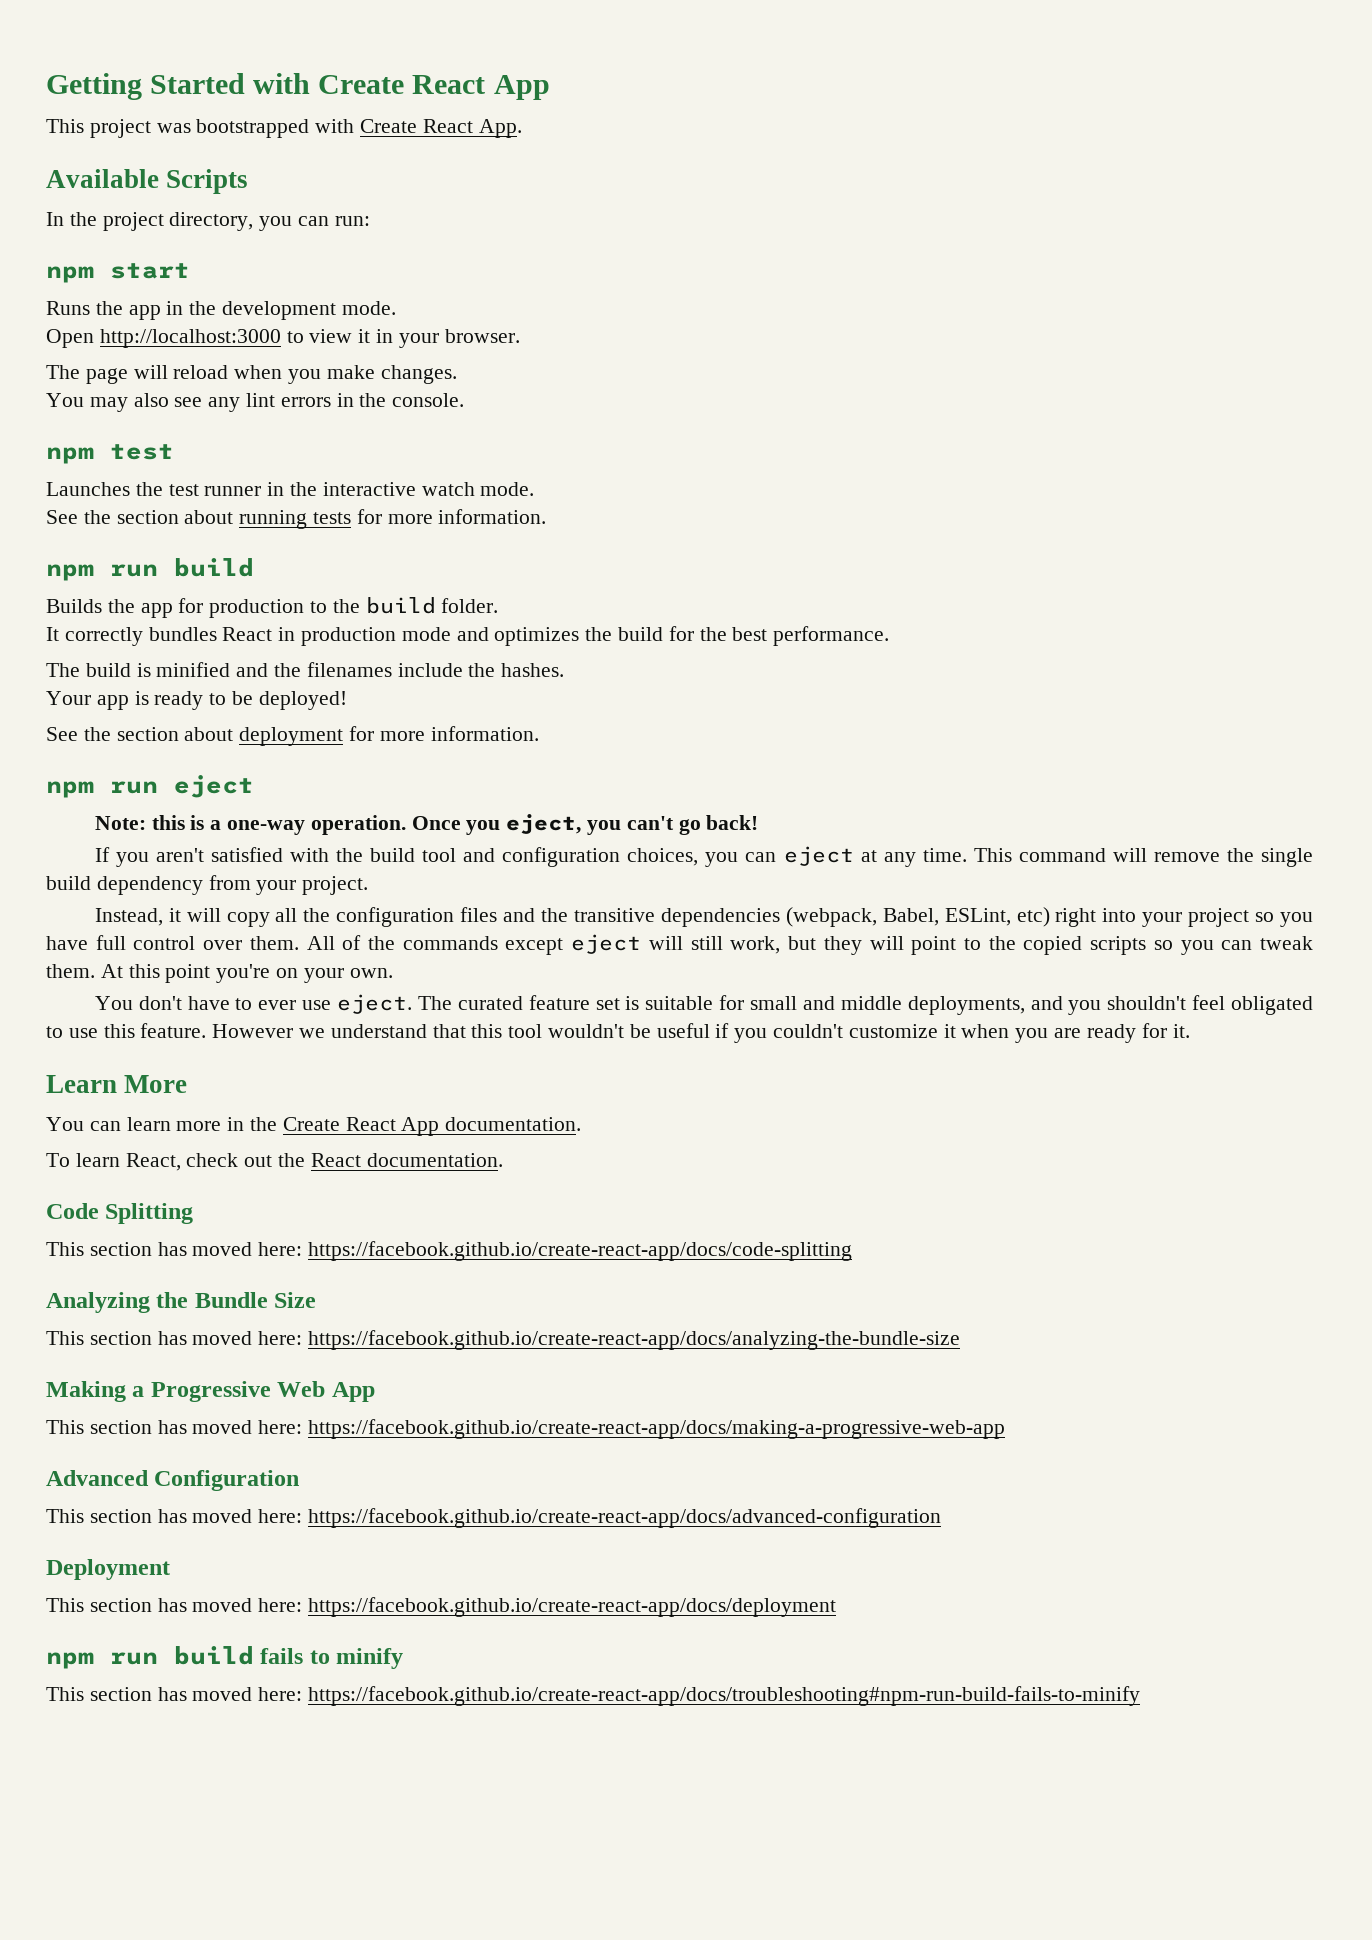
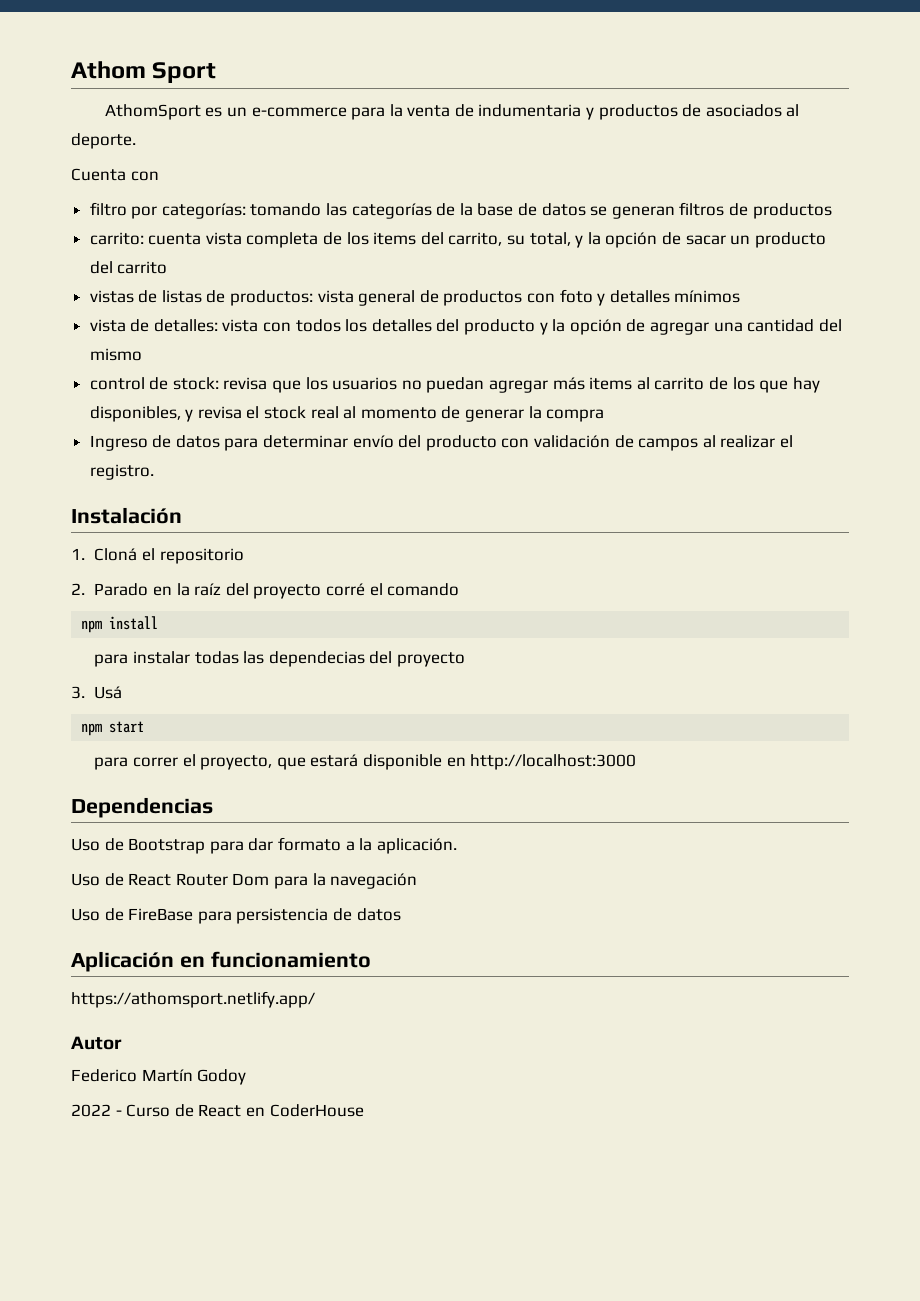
- Getting Started with Create React App
- This project was bootstrapped with Create React App.
- Available Scripts
- In the project directory, you can run:
+ Athom Sport
+ AthomSport es un e-commerce para la venta de indumentaria y productos de asociados al deporte.
+ Cuenta con
+ filtro por categorías: tomando las categorías de la base de datos se generan filtros de productos
+ carrito: cuenta vista completa de los items del carrito, su total, y la opción de sacar un producto del carrito
+ vistas de listas de productos: vista general de productos con foto y detalles mínimos
+ vista de detalles: vista con todos los detalles del producto y la opción de agregar una cantidad del mismo
+ control de stock: revisa que los usuarios no puedan agregar más items al carrito de los que hay disponibles, y revisa el stock real al momento de generar la compra
+ Ingreso de datos para determinar envío del producto con validación de campos al realizar el registro.
+ Instalación
+ 1. Cloná el repositorio
+ 2. Parado en la raíz del proyecto corré el comando
+ npm install
+ para instalar todas las dependecias del proyecto
+ 3. Usá
  npm start
- Runs the app in the development mode.
- Open http://localhost:3000 to view it in your browser.
- The page will reload when you make changes.
- You may also see any lint errors in the console.
- npm test
- Launches the test runner in the interactive watch mode.
- See the section about running tests for more information.
- npm run build
- Builds the app for production to the build folder.
- It correctly bundles React in production mode and optimizes the build for the best performance.
- The build is minified and the filenames include the hashes.
- Your app is ready to be deployed!
- See the section about deployment for more information.
- npm run eject
- Note: this is a one-way operation. Once you eject, you can't go back!
- If you aren't satisfied with the build tool and configuration choices, you can eject at any time. This command will remove the single build dependency from your project.
- Instead, it will copy all the configuration files and the transitive dependencies (webpack, Babel, ESLint, etc) right into your project so you have full control over them. All of the commands except eject will still work, but they will point to the copied scripts so you can tweak them. At this point you're on your own.
- You don't have to ever use eject. The curated feature set is suitable for small and middle deployments, and you shouldn't feel obligated to use this feature. However we understand that this tool wouldn't be useful if you couldn't customize it when you are ready for it.
- Learn More
- You can learn more in the Create React App documentation.
- To learn React, check out the React documentation.
- Code Splitting
- This section has moved here: https://facebook.github.io/create-react-app/docs/code-splitting
- Analyzing the Bundle Size
- This section has moved here: https://facebook.github.io/create-react-app/docs/analyzing-the-bundle-size
- Making a Progressive Web App
- This section has moved here: https://facebook.github.io/create-react-app/docs/making-a-progressive-web-app
- Advanced Configuration
- This section has moved here: https://facebook.github.io/create-react-app/docs/advanced-configuration
- Deployment
- This section has moved here: https://facebook.github.io/create-react-app/docs/deployment
- npm run build fails to minify
- This section has moved here: https://facebook.github.io/create-react-app/docs/troubleshooting#npm-run-build-fails-to-minify
+ para correr el proyecto, que estará disponible en http://localhost:3000
+ Dependencias
+ Uso de Bootstrap para dar formato a la aplicación.
+ Uso de React Router Dom para la navegación
+ Uso de FireBase para persistencia de datos
+ Aplicación en funcionamiento
+ https://athomsport.netlify.app/
+ Autor
+ Federico Martín Godoy
+ 2022 - Curso de React en CoderHouse

